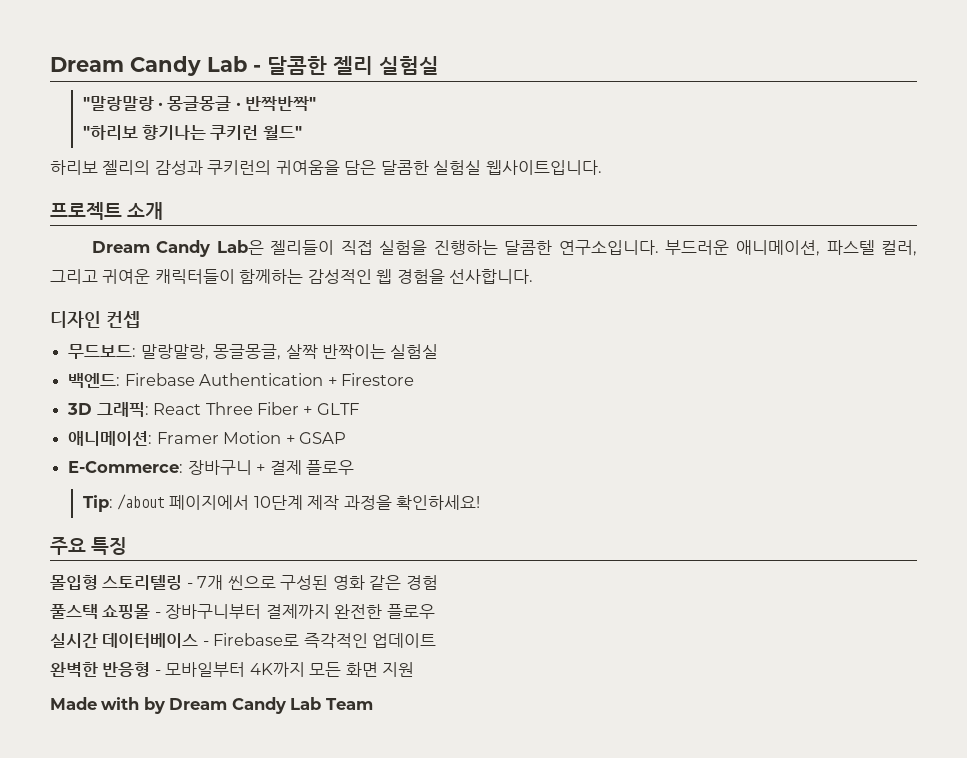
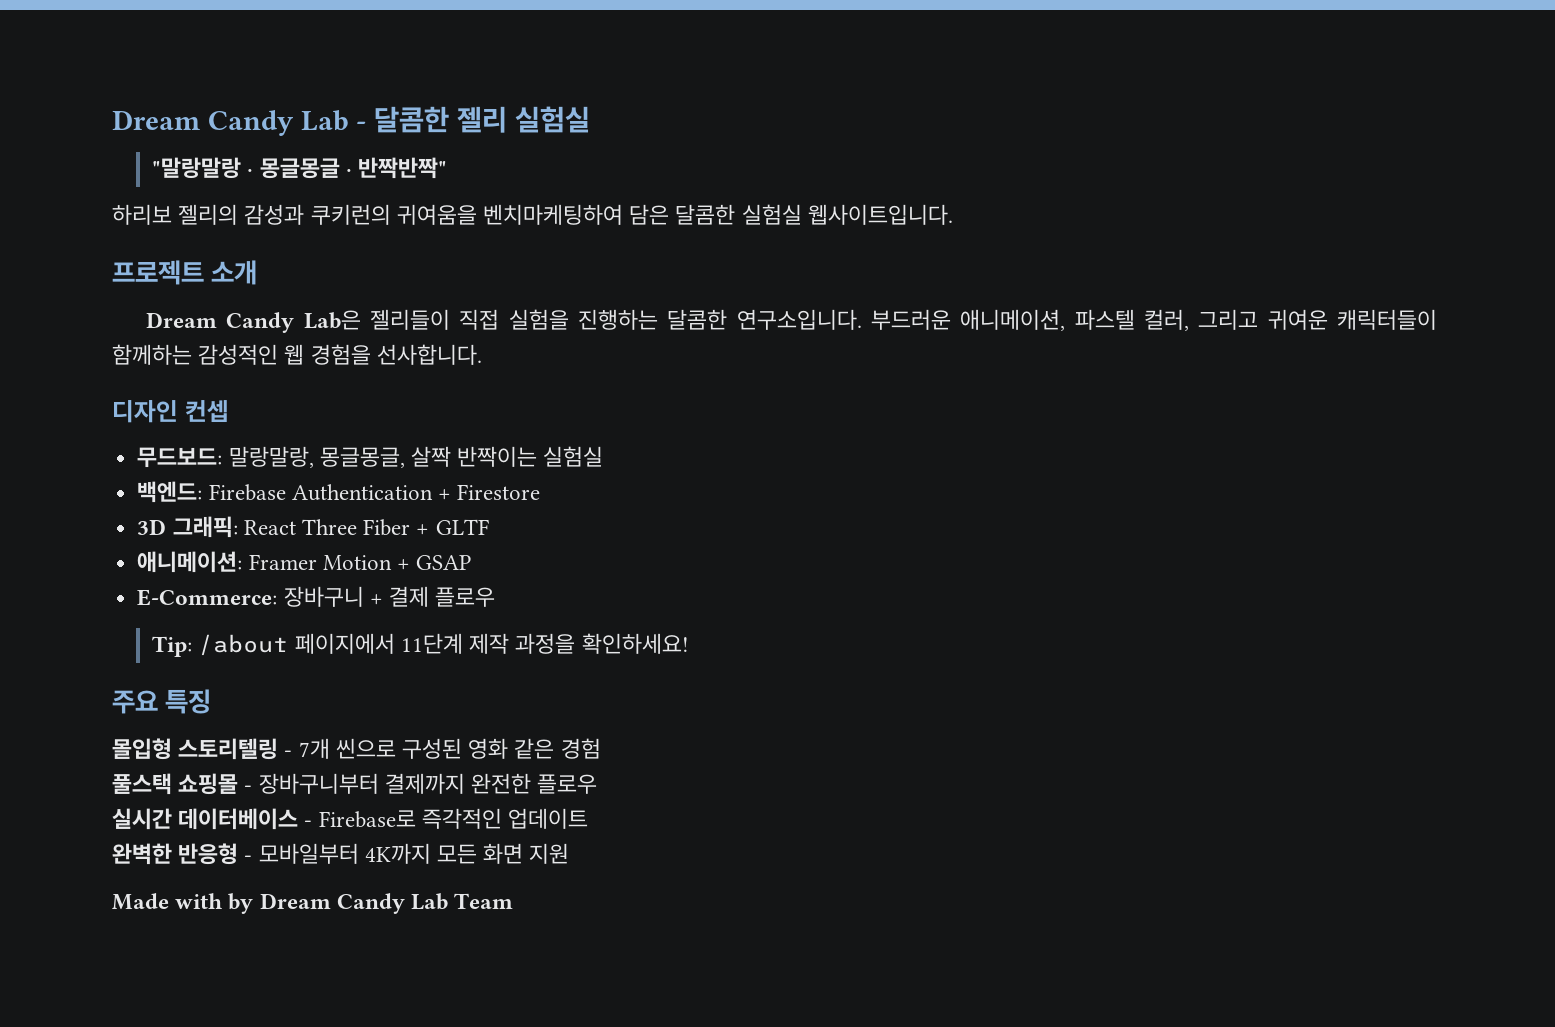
- "하리보 향기나는 쿠키런 월드"
- 하리보 젤리의 감성과 쿠키런의 귀여움을 담은 달콤한 실험실 웹사이트입니다.
+ 하리보 젤리의 감성과 쿠키런의 귀여움을 벤치마케팅하여 담은 달콤한 실험실 웹사이트입니다.
- Tip: /about 페이지에서 10단계 제작 과정을 확인하세요!
+ Tip: /about 페이지에서 11단계 제작 과정을 확인하세요!

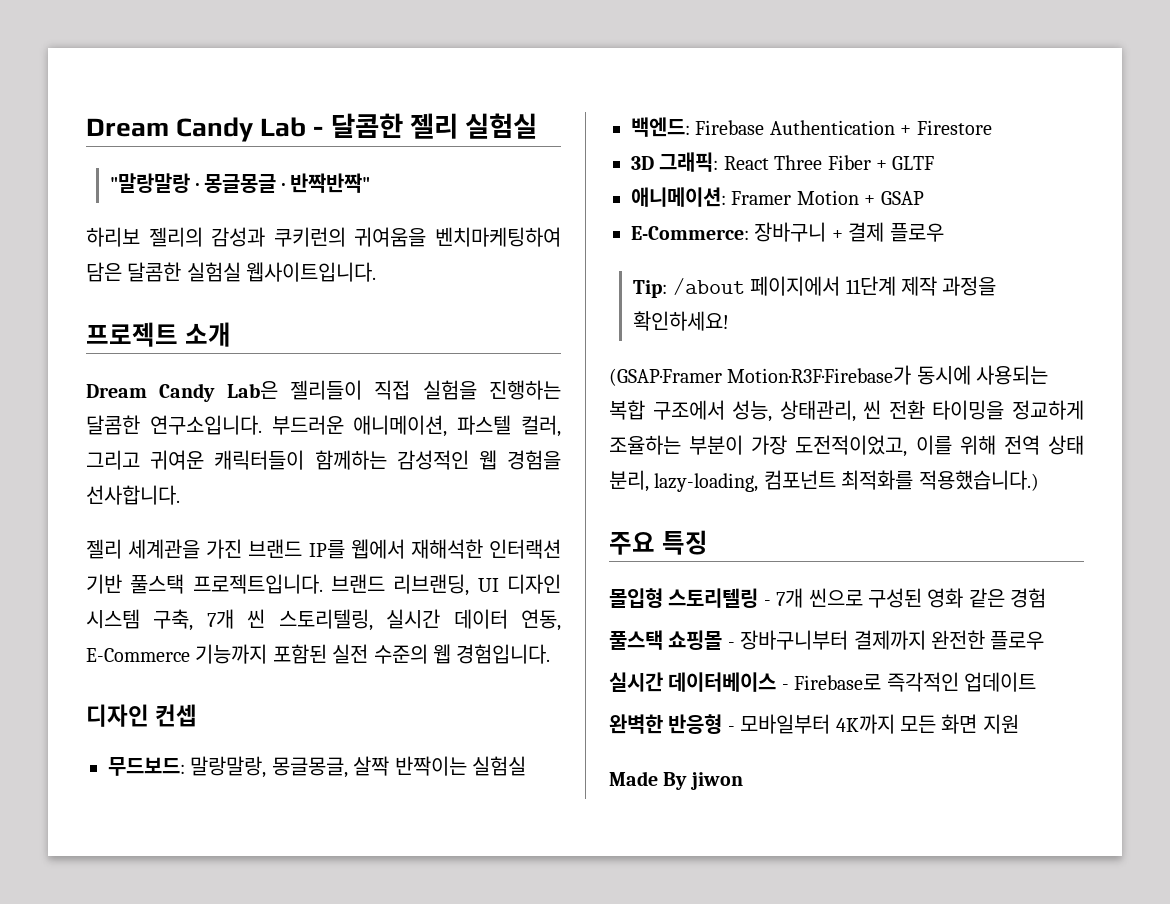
+ 젤리 세계관을 가진 브랜드 IP를 웹에서 재해석한 인터랙션 기반 풀스택 프로젝트입니다. 브랜드 리브랜딩, UI 디자인 시스템 구축, 7개 씬 스토리텔링, 실시간 데이터 연동, E-Commerce 기능까지 포함된 실전 수준의 웹 경험입니다.
+ (GSAP·Framer Motion·R3F·Firebase가 동시에 사용되는 복합 구조에서 성능, 상태관리, 씬 전환 타이밍을 정교하게 조율하는 부분이 가장 도전적이었고, 이를 위해 전역 상태 분리, lazy-loading, 컴포넌트 최적화를 적용했습니다.)
- Made with by Dream Candy Lab Team
+ Made By jiwon

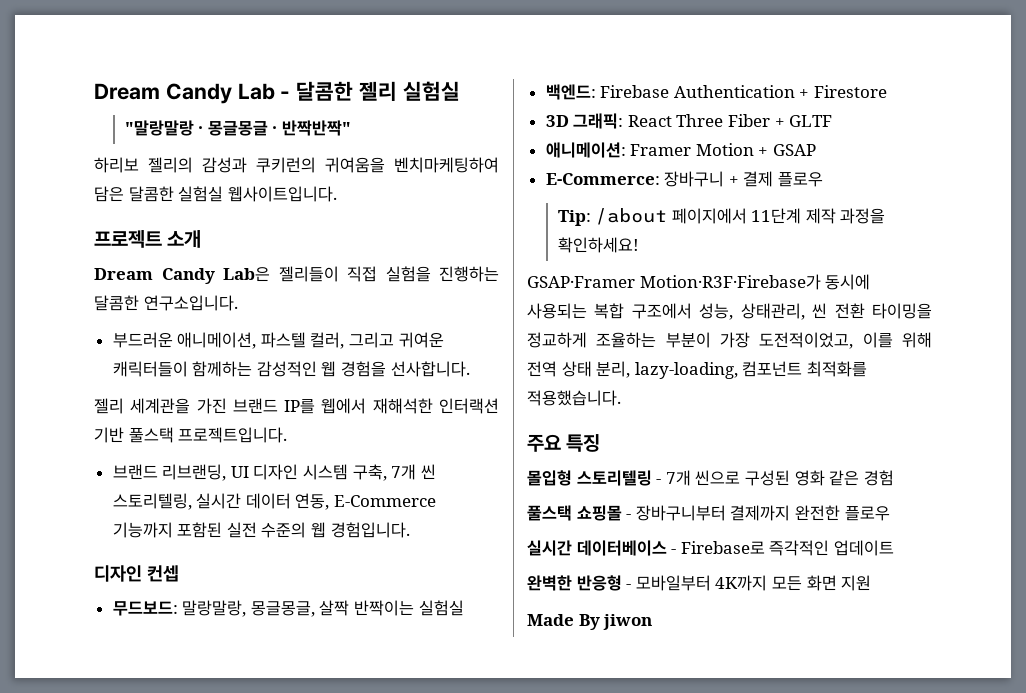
- Dream Candy Lab은 젤리들이 직접 실험을 진행하는 달콤한 연구소입니다. 부드러운 애니메이션, 파스텔 컬러, 그리고 귀여운 캐릭터들이 함께하는 감성적인 웹 경험을 선사합니다.
+ Dream Candy Lab은 젤리들이 직접 실험을 진행하는 달콤한 연구소입니다.
+ 부드러운 애니메이션, 파스텔 컬러, 그리고 귀여운 캐릭터들이 함께하는 감성적인 웹 경험을 선사합니다.
- 젤리 세계관을 가진 브랜드 IP를 웹에서 재해석한 인터랙션 기반 풀스택 프로젝트입니다. 브랜드 리브랜딩, UI 디자인 시스템 구축, 7개 씬 스토리텔링, 실시간 데이터 연동, E-Commerce 기능까지 포함된 실전 수준의 웹 경험입니다.
+ 젤리 세계관을 가진 브랜드 IP를 웹에서 재해석한 인터랙션 기반 풀스택 프로젝트입니다.
+ 브랜드 리브랜딩, UI 디자인 시스템 구축, 7개 씬 스토리텔링, 실시간 데이터 연동, E-Commerce 기능까지 포함된 실전 수준의 웹 경험입니다.
- (GSAP·Framer Motion·R3F·Firebase가 동시에 사용되는 복합 구조에서 성능, 상태관리, 씬 전환 타이밍을 정교하게 조율하는 부분이 가장 도전적이었고, 이를 위해 전역 상태 분리, lazy-loading, 컴포넌트 최적화를 적용했습니다.)
+ GSAP·Framer Motion·R3F·Firebase가 동시에 사용되는 복합 구조에서 성능, 상태관리, 씬 전환 타이밍을 정교하게 조율하는 부분이 가장 도전적이었고, 이를 위해 전역 상태 분리, lazy-loading, 컴포넌트 최적화를 적용했습니다.

